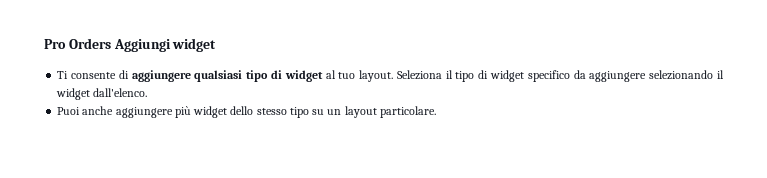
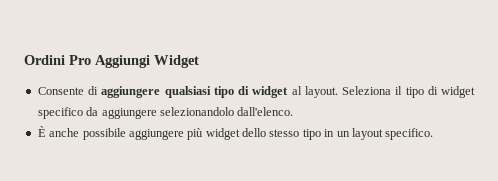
- Pro Orders Aggiungi widget
- Ti consente di aggiungere qualsiasi tipo di widget al tuo layout.
+ Ordini Pro Aggiungi Widget
+ Consente di aggiungere qualsiasi tipo di widget al layout.
- Seleziona il tipo di widget specifico da aggiungere selezionando il widget dall'elenco.
- Puoi anche aggiungere più widget dello stesso tipo su un layout particolare.
+ Seleziona il tipo di widget specifico da aggiungere selezionandolo dall'elenco.
+ È anche possibile aggiungere più widget dello stesso tipo in un layout specifico.

